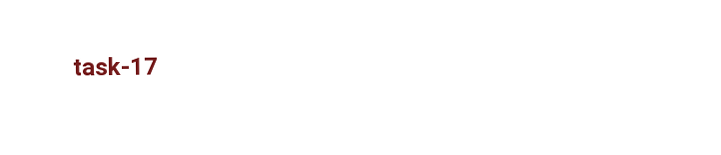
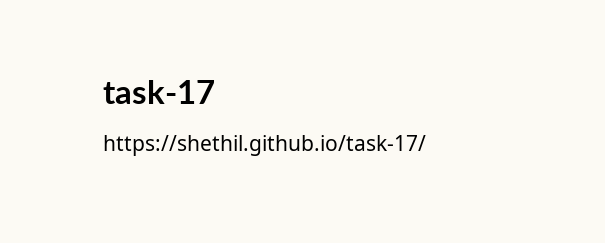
+ https://shethil.github.io/task-17/

